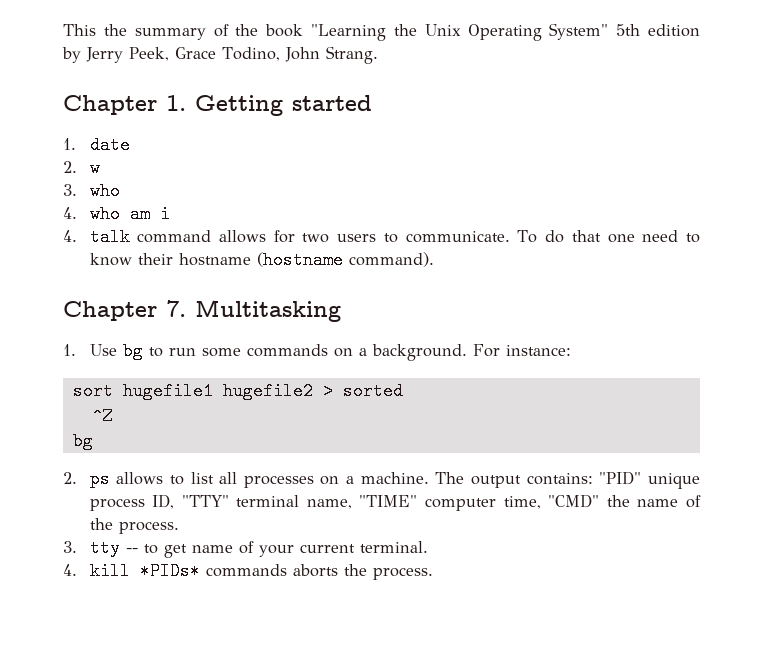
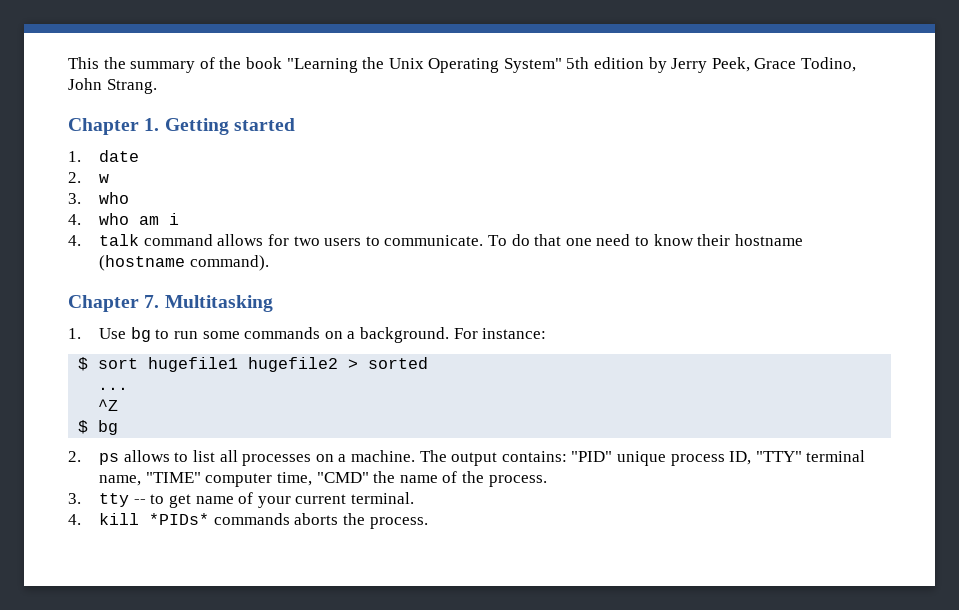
- sort hugefile1 hugefile2 > sorted
+ $ sort hugefile1 hugefile2 > sorted
+ ...
  ^Z
- bg
+ $ bg

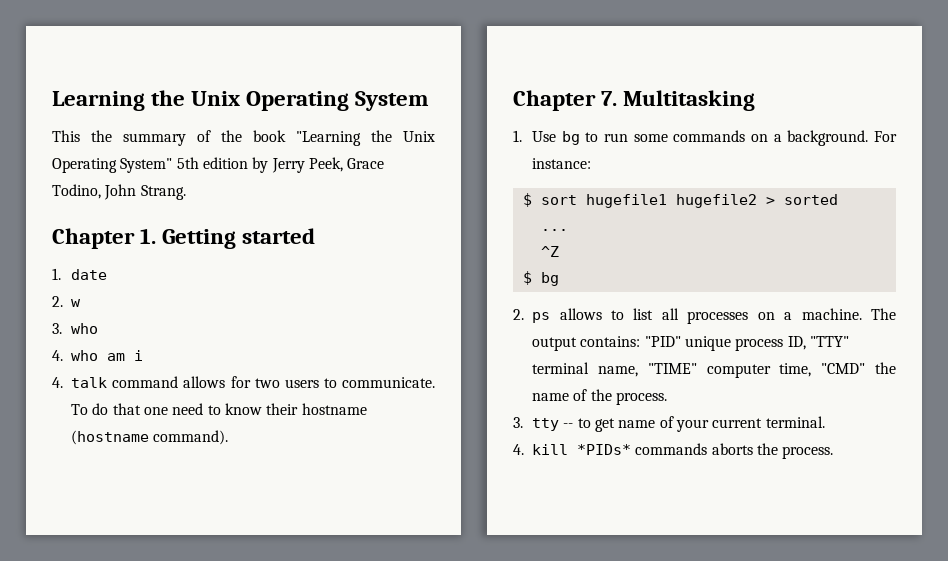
+ Learning the Unix Operating System

